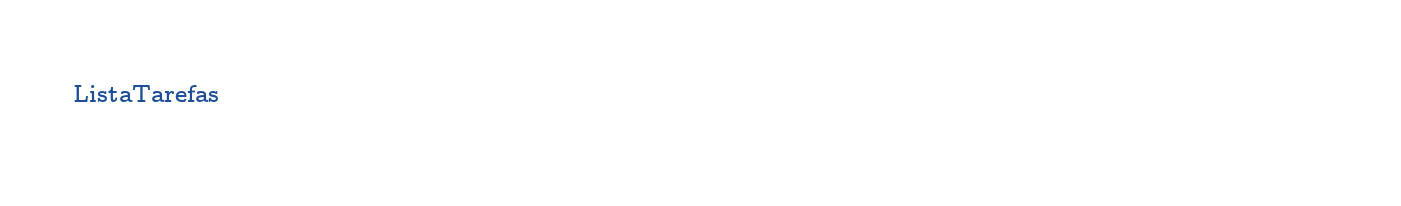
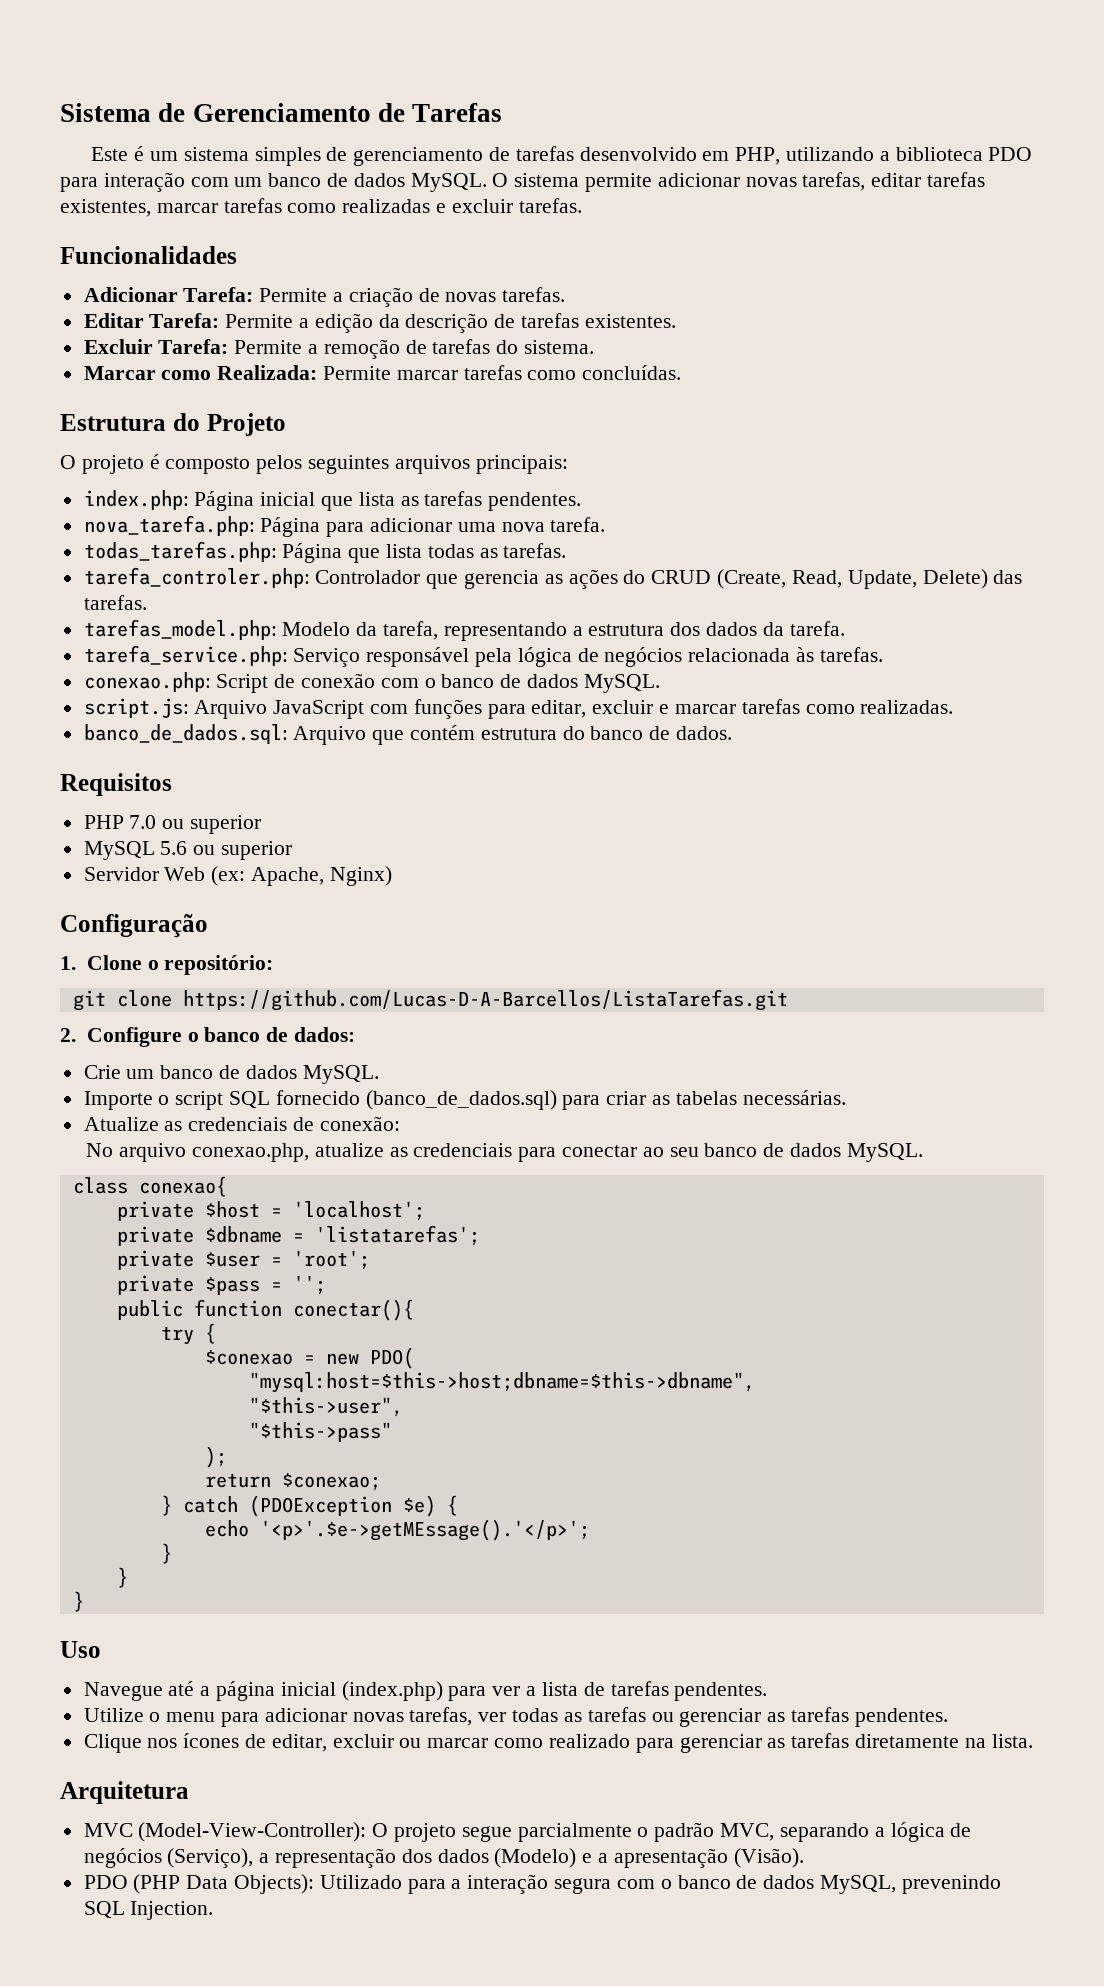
- ListaTarefas
+ Sistema de Gerenciamento de Tarefas
+ Este é um sistema simples de gerenciamento de tarefas desenvolvido em PHP, utilizando a biblioteca PDO para interação com um banco de dados MySQL. O sistema permite adicionar novas tarefas, editar tarefas existentes, marcar tarefas como realizadas e excluir tarefas.
+ Funcionalidades
+ Adicionar Tarefa: Permite a criação de novas tarefas.
+ Editar Tarefa: Permite a edição da descrição de tarefas existentes.
+ Excluir Tarefa: Permite a remoção de tarefas do sistema.
+ Marcar como Realizada: Permite marcar tarefas como concluídas.
+ Estrutura do Projeto
+ O projeto é composto pelos seguintes arquivos principais:
+ index.php: Página inicial que lista as tarefas pendentes.
+ nova_tarefa.php: Página para adicionar uma nova tarefa.
+ todas_tarefas.php: Página que lista todas as tarefas.
+ tarefa_controler.php: Controlador que gerencia as ações do CRUD (Create, Read, Update, Delete) das tarefas.
+ tarefas_model.php: Modelo da tarefa, representando a estrutura dos dados da tarefa.
+ tarefa_service.php: Serviço responsável pela lógica de negócios relacionada às tarefas.
+ conexao.php: Script de conexão com o banco de dados MySQL.
+ script.js: Arquivo JavaScript com funções para editar, excluir e marcar tarefas como realizadas.
+ banco_de_dados.sql: Arquivo que contém estrutura do banco de dados.
+ Requisitos
+ PHP 7.0 ou superior
+ MySQL 5.6 ou superior
+ Servidor Web (ex: Apache, Nginx)
+ Configuração
+ 1. Clone o repositório:
+ git clone https://github.com/Lucas-D-A-Barcellos/ListaTarefas.git
+ 2. Configure o banco de dados:
+ Crie um banco de dados MySQL.
+ Importe o script SQL fornecido (banco_de_dados.sql) para criar as tabelas necessárias.
+ Atualize as credenciais de conexão:
+ No arquivo conexao.php, atualize as credenciais para conectar ao seu banco de dados MySQL.
+ class conexao{
+ private $host = 'localhost';
+ private $dbname = 'listatarefas';
+ private $user = 'root';
+ private $pass = '';
+ public function conectar(){
+ try {
+ $conexao = new PDO(
+ "mysql:host=$this->host;dbname=$this->dbname",
+ "$this->user",
+ "$this->pass"
+ );
+ return $conexao;
+ } catch (PDOException $e) {
+ echo '<p>'.$e->getMEssage().'</p>';
+ }
+ }
+ }
+ Uso
+ Navegue até a página inicial (index.php) para ver a lista de tarefas pendentes.
+ Utilize o menu para adicionar novas tarefas, ver todas as tarefas ou gerenciar as tarefas pendentes.
+ Clique nos ícones de editar, excluir ou marcar como realizado para gerenciar as tarefas diretamente na lista.
+ Arquitetura
+ MVC (Model-View-Controller): O projeto segue parcialmente o padrão MVC, separando a lógica de negócios (Serviço), a representação dos dados (Modelo) e a apresentação (Visão).
+ PDO (PHP Data Objects): Utilizado para a interação segura com o banco de dados MySQL, prevenindo SQL Injection.

